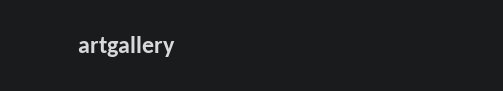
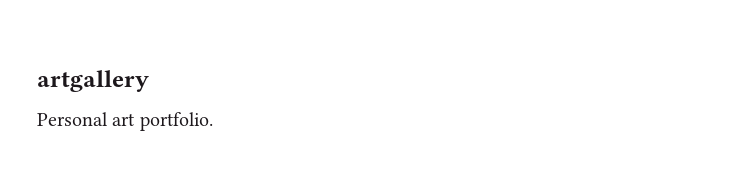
+ Personal art portfolio.

